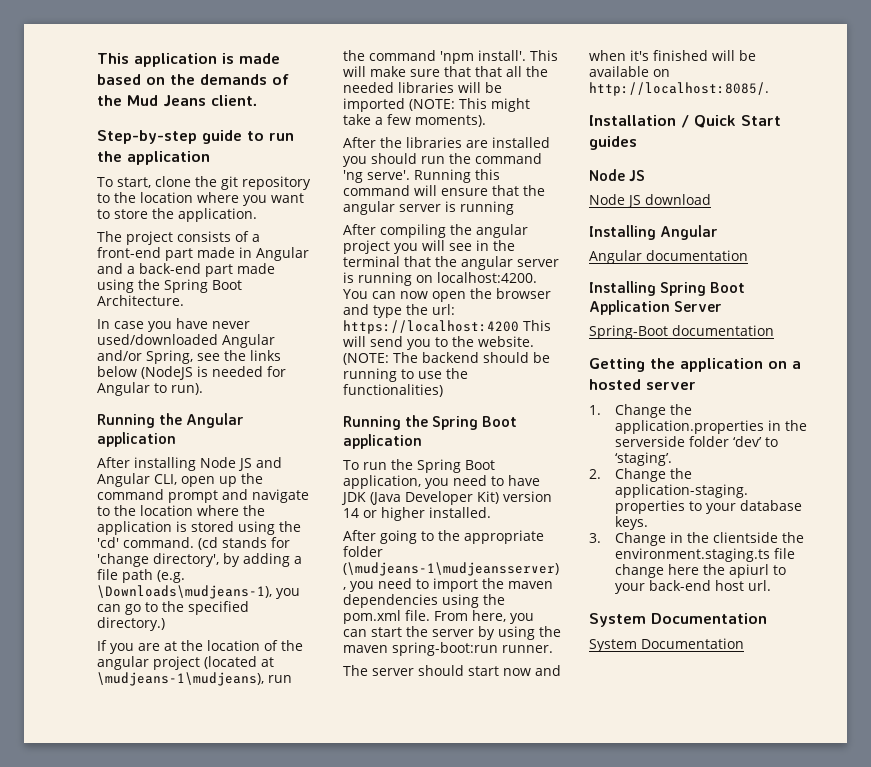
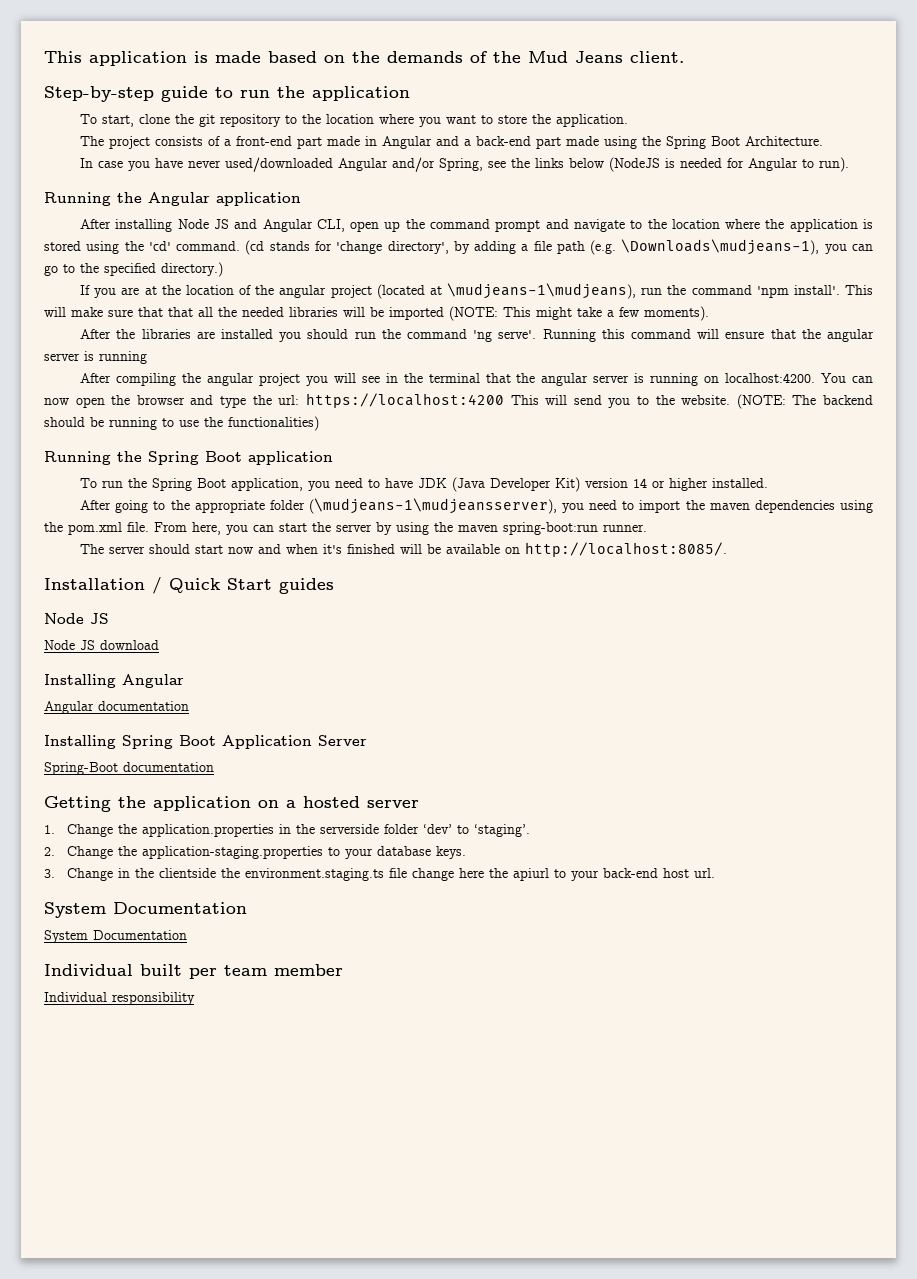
+ Individual built per team member
+ Individual responsibility

